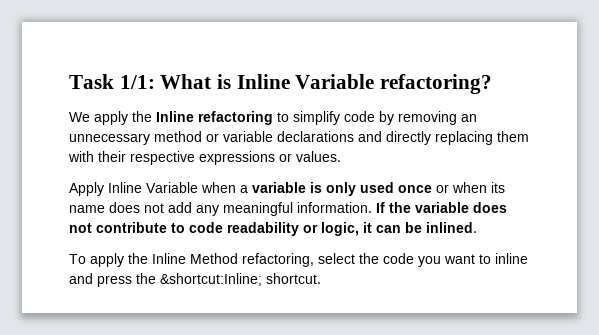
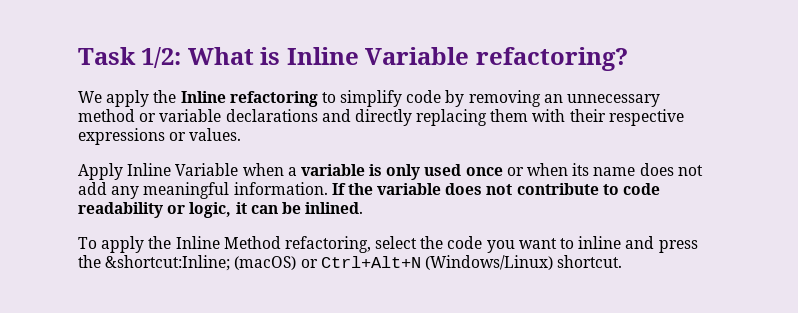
- Task 1/1: What is Inline Variable refactoring?
+ Task 1/2: What is Inline Variable refactoring?
- To apply the Inline Method refactoring, select the code you want to inline and press the &shortcut:Inline; shortcut.
+ To apply the Inline Method refactoring, select the code you want to inline and press the &shortcut:Inline; (macOS) or Ctrl+Alt+N (Windows/Linux) shortcut.

